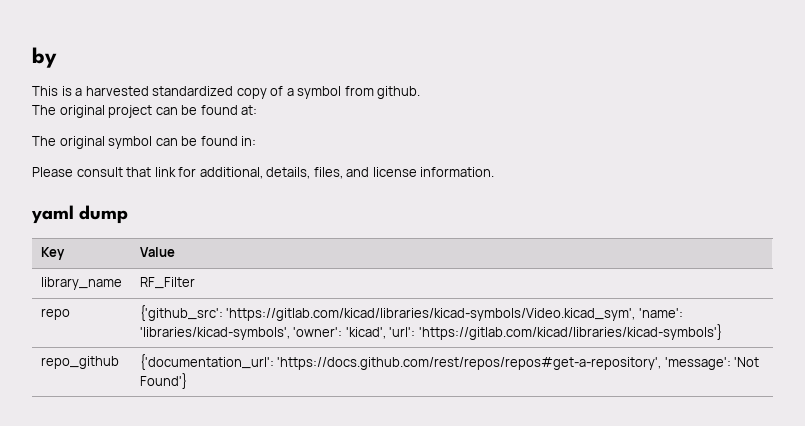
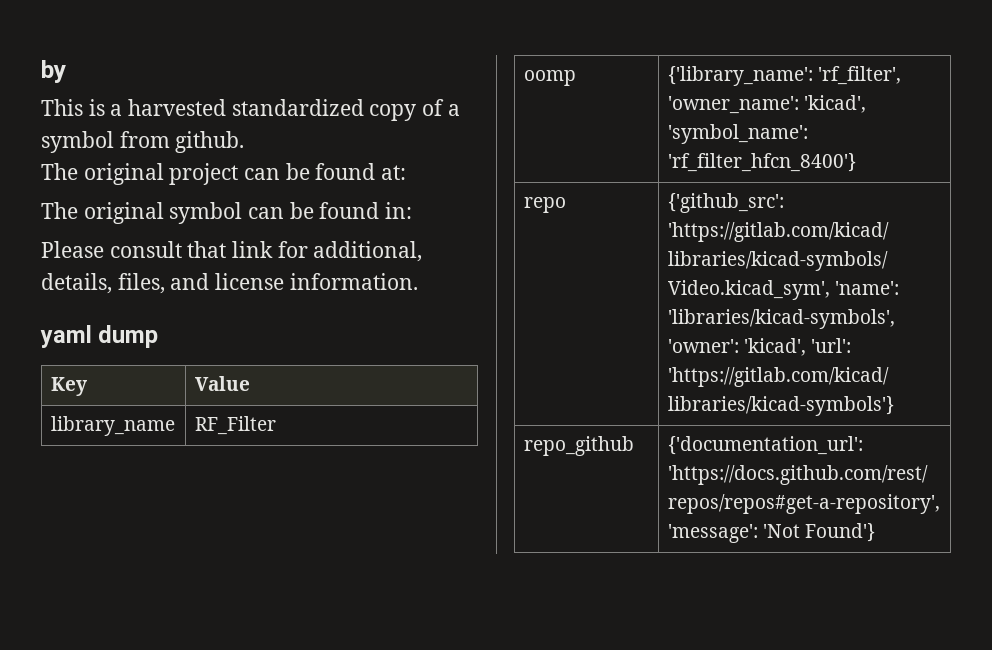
+ oomp | {'library_name': 'rf_filter', 'owner_name': 'kicad', 'symbol_name': 'rf_filter_hfcn_8400'}

